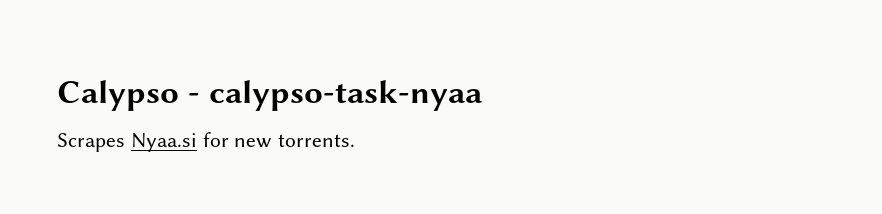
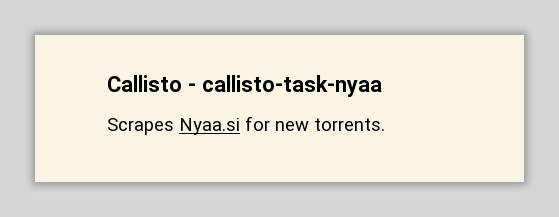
- Calypso - calypso-task-nyaa
+ Callisto - callisto-task-nyaa

